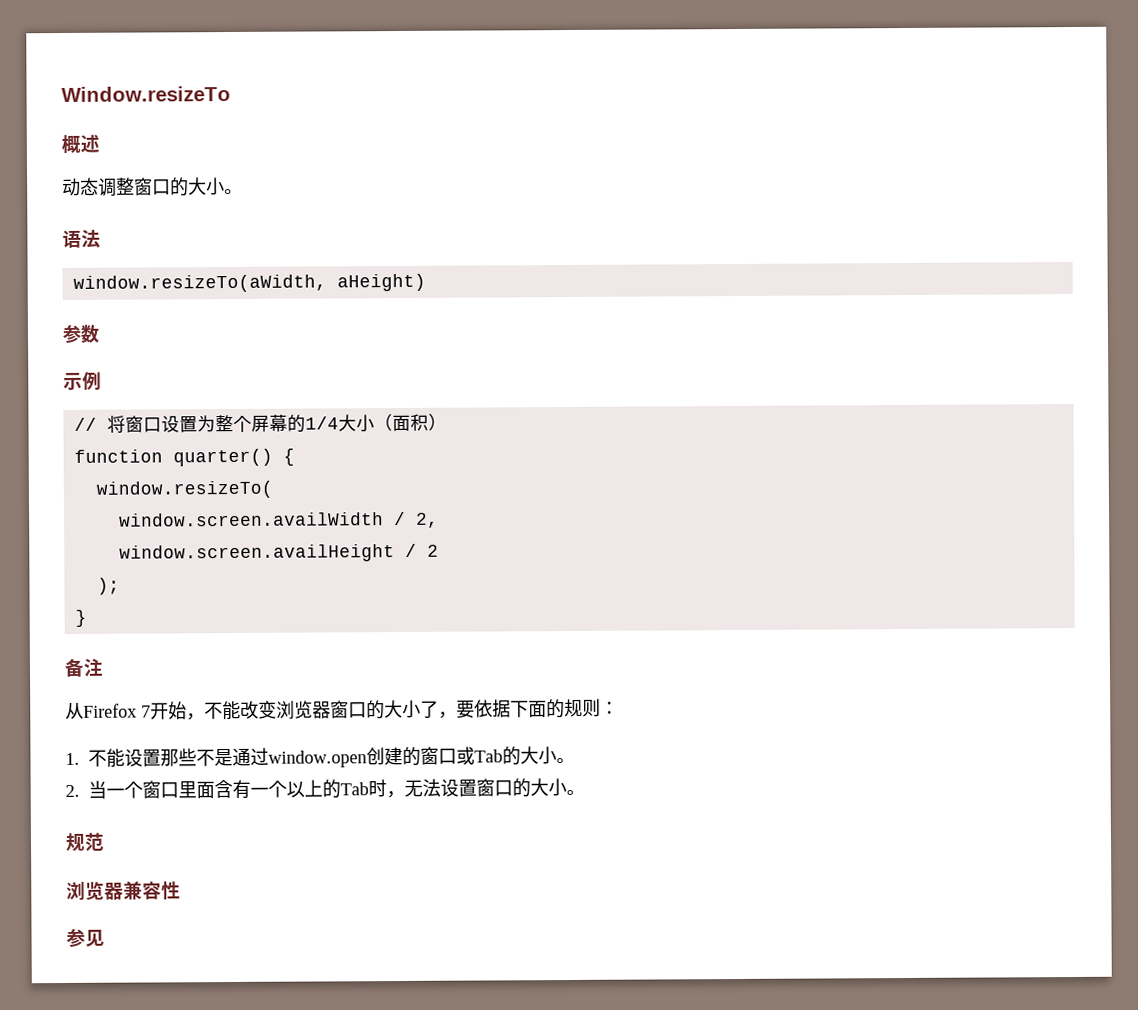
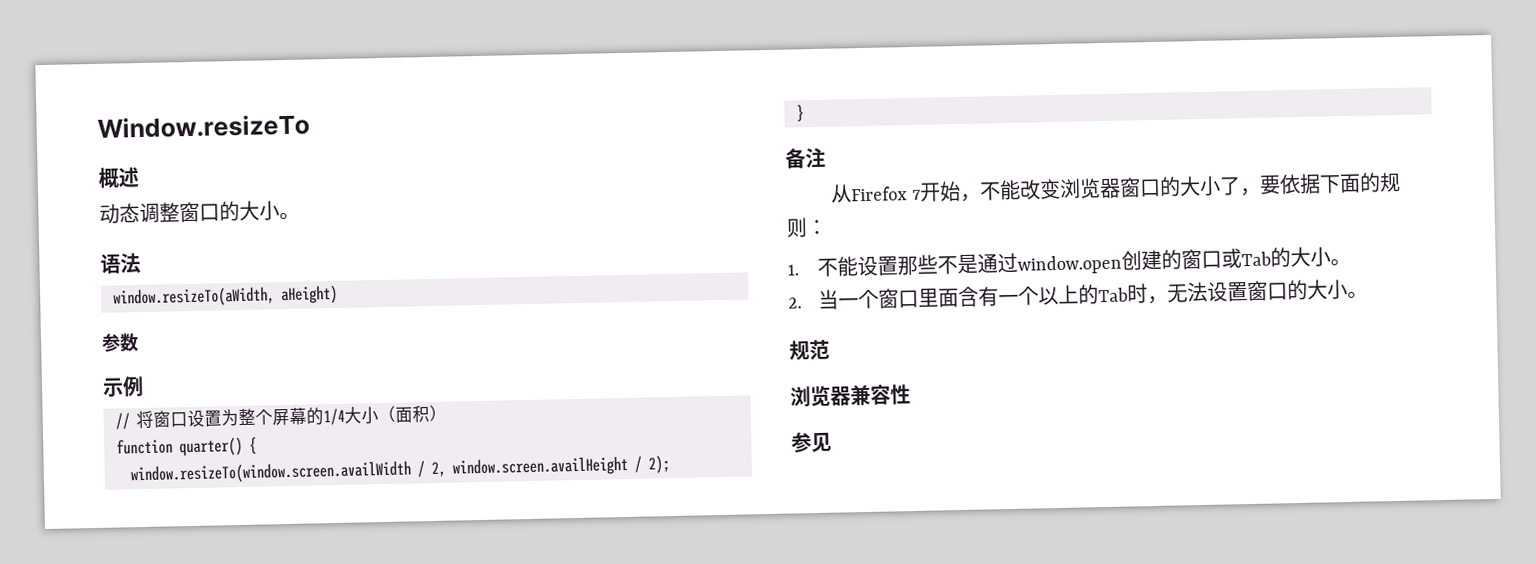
- window.resizeTo(
- window.screen.availWidth / 2,
- window.screen.availHeight / 2
- );
+ window.resizeTo(window.screen.availWidth / 2, window.screen.availHeight / 2);

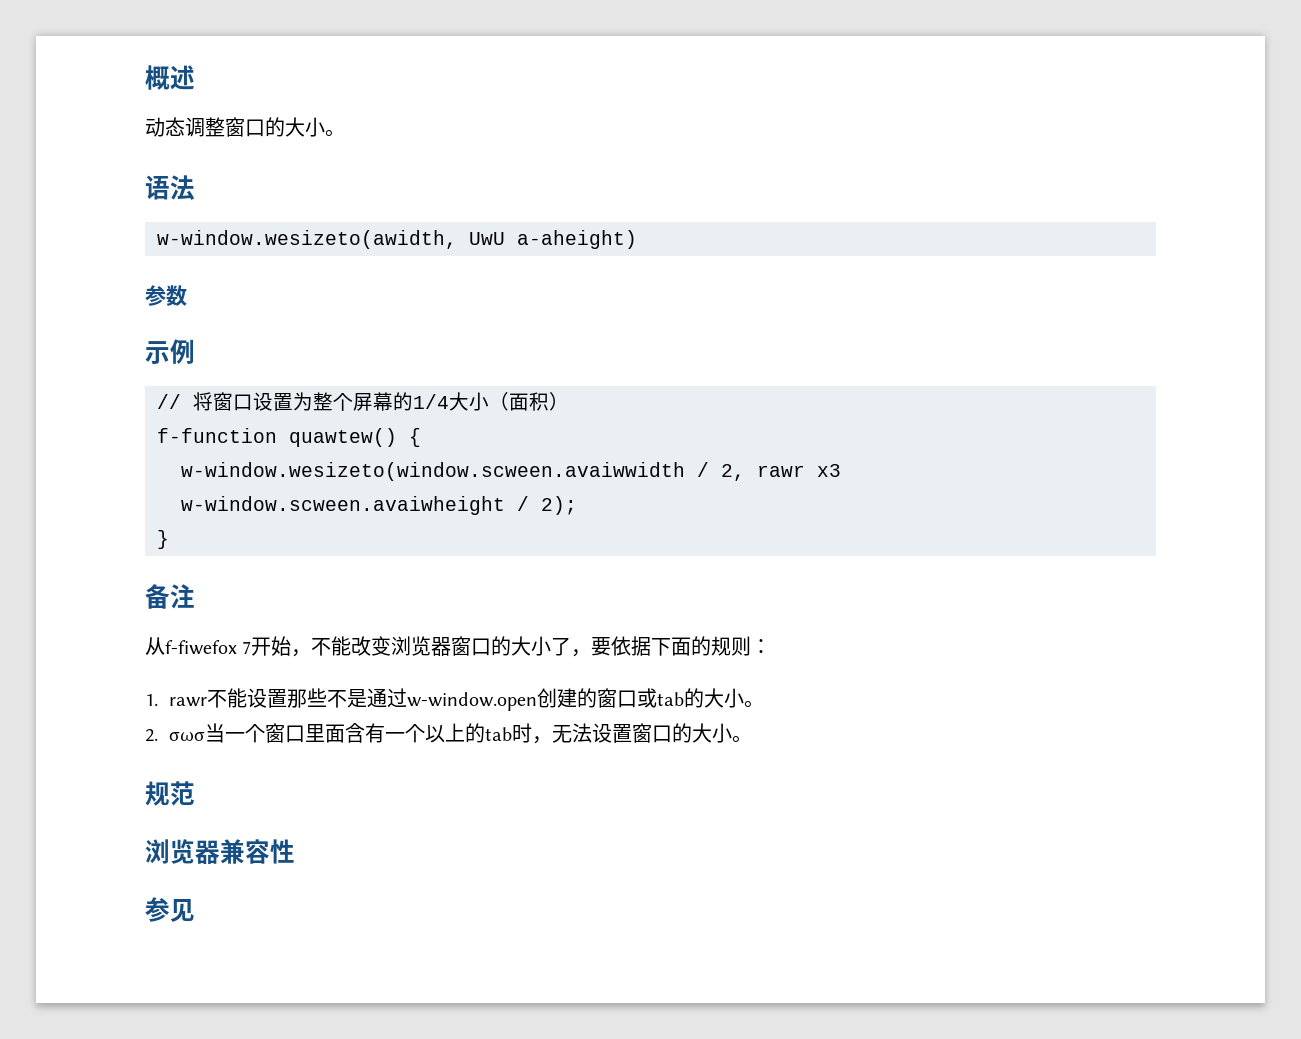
- Window.resizeTo
- window.resizeTo(aWidth, aHeight)
+ w-window.wesizeto(awidth, UwU a-aheight)
- function quarter() {
+ f-function quawtew() {
- window.resizeTo(window.screen.availWidth / 2, window.screen.availHeight / 2);
+ w-window.wesizeto(window.scween.avaiwwidth / 2, rawr x3 w-window.scween.avaiwheight / 2);
- 从Firefox 7开始，不能改变浏览器窗口的大小了，要依据下面的规则：
+ 从f-fiwefox 7开始，不能改变浏览器窗口的大小了，要依据下面的规则：
- 1.不能设置那些不是通过window.open创建的窗口或Tab的大小。
+ 1. rawr不能设置那些不是通过w-window.open创建的窗口或tab的大小。
- 2.当一个窗口里面含有一个以上的Tab时，无法设置窗口的大小。
+ 2. σωσ当一个窗口里面含有一个以上的tab时，无法设置窗口的大小。

